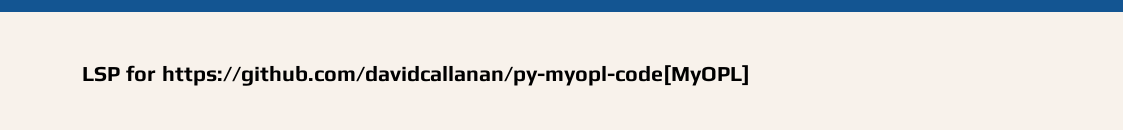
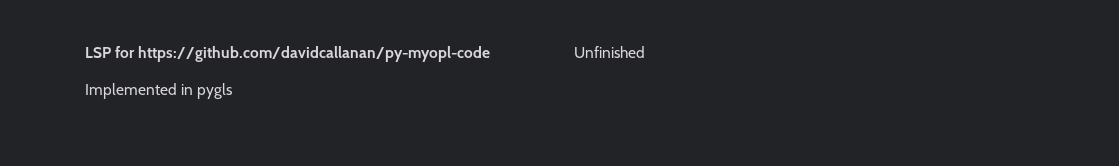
- LSP for https://github.com/davidcallanan/py-myopl-code[MyOPL]
+ LSP for https://github.com/davidcallanan/py-myopl-code
+ Implemented in pygls
+ Unfinished

